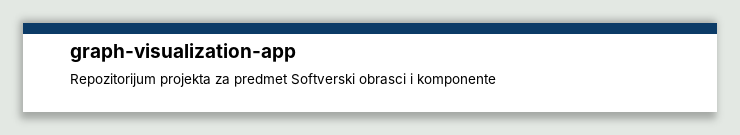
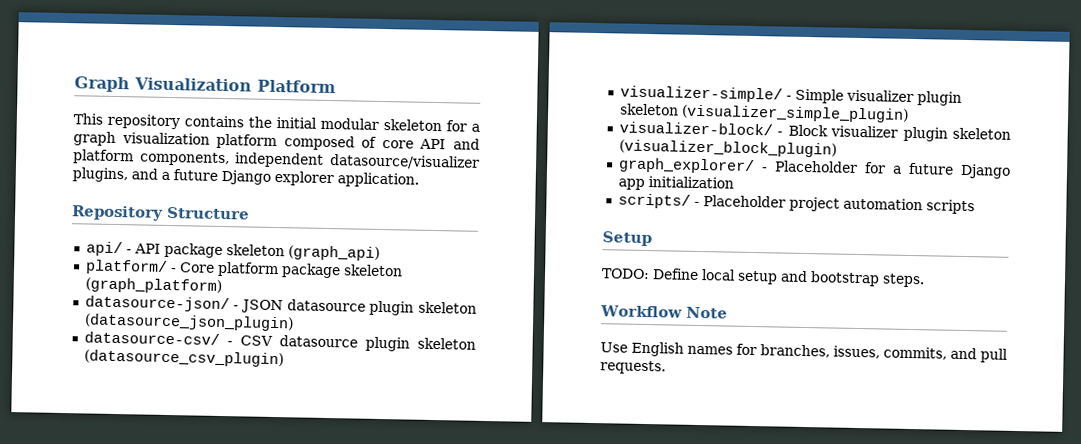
- graph-visualization-app
- Repozitorijum projekta za predmet Softverski obrasci i komponente
+ Graph Visualization Platform
+ This repository contains the initial modular skeleton for a graph visualization platform composed of core API and platform components, independent datasource/visualizer plugins, and a future Django explorer application.
+ Repository Structure
+ api/ - API package skeleton (graph_api)
+ platform/ - Core platform package skeleton (graph_platform)
+ datasource-json/ - JSON datasource plugin skeleton (datasource_json_plugin)
+ datasource-csv/ - CSV datasource plugin skeleton (datasource_csv_plugin)
+ visualizer-simple/ - Simple visualizer plugin skeleton (visualizer_simple_plugin)
+ visualizer-block/ - Block visualizer plugin skeleton (visualizer_block_plugin)
+ graph_explorer/ - Placeholder for a future Django app initialization
+ scripts/ - Placeholder project automation scripts
+ Setup
+ TODO: Define local setup and bootstrap steps.
+ Workflow Note
+ Use English names for branches, issues, commits, and pull requests.

